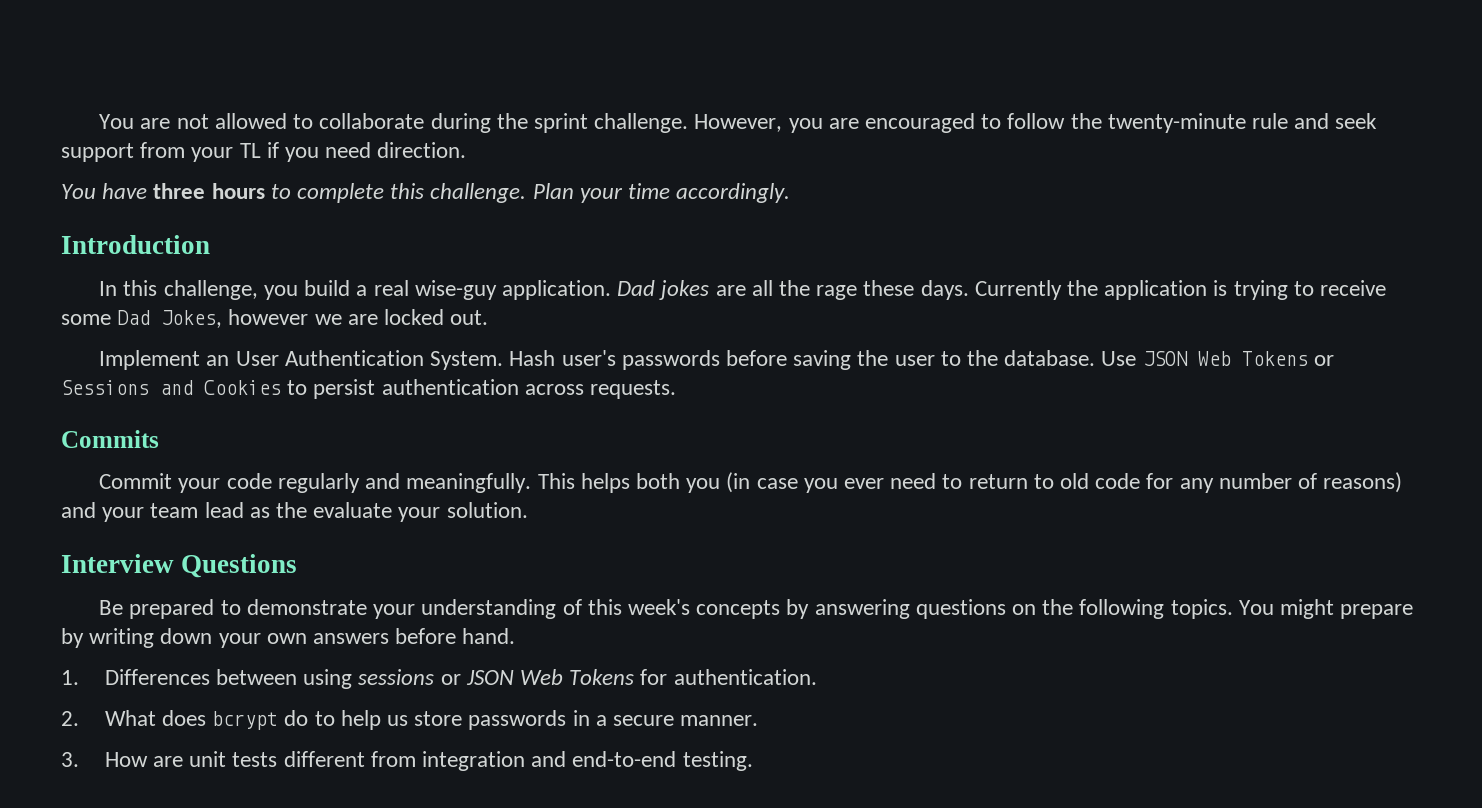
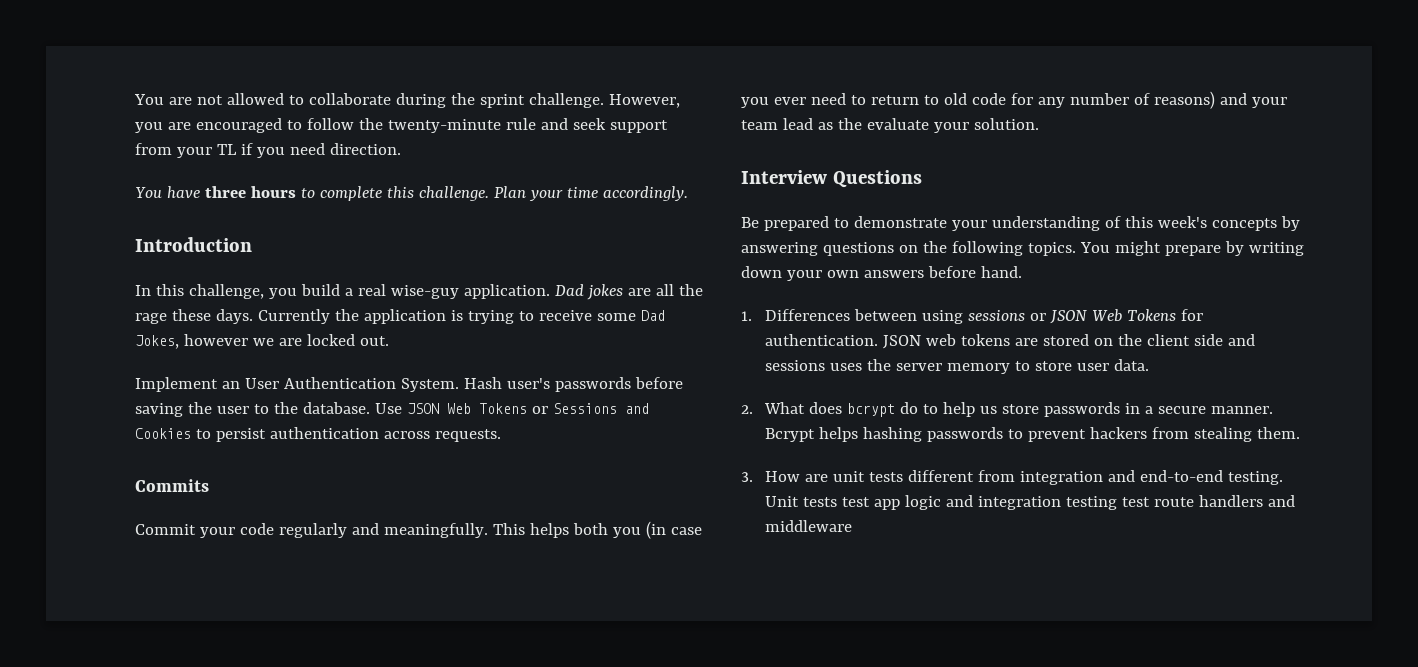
+ JSON web tokens are stored on the client side and sessions uses the server memory to store user data.
+ Bcrypt helps hashing passwords to prevent hackers from stealing them.
+ Unit tests test app logic and integration testing test route handlers and middleware

